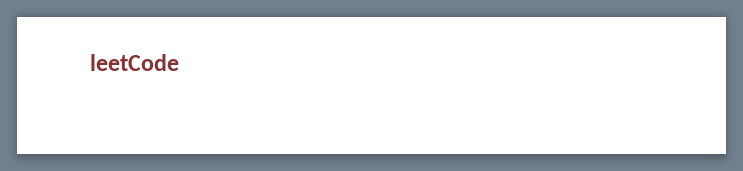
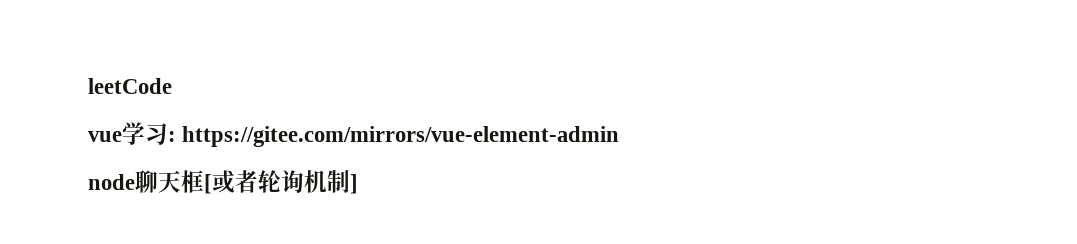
+ vue学习: https://gitee.com/mirrors/vue-element-admin
+ node聊天框[或者轮询机制]

